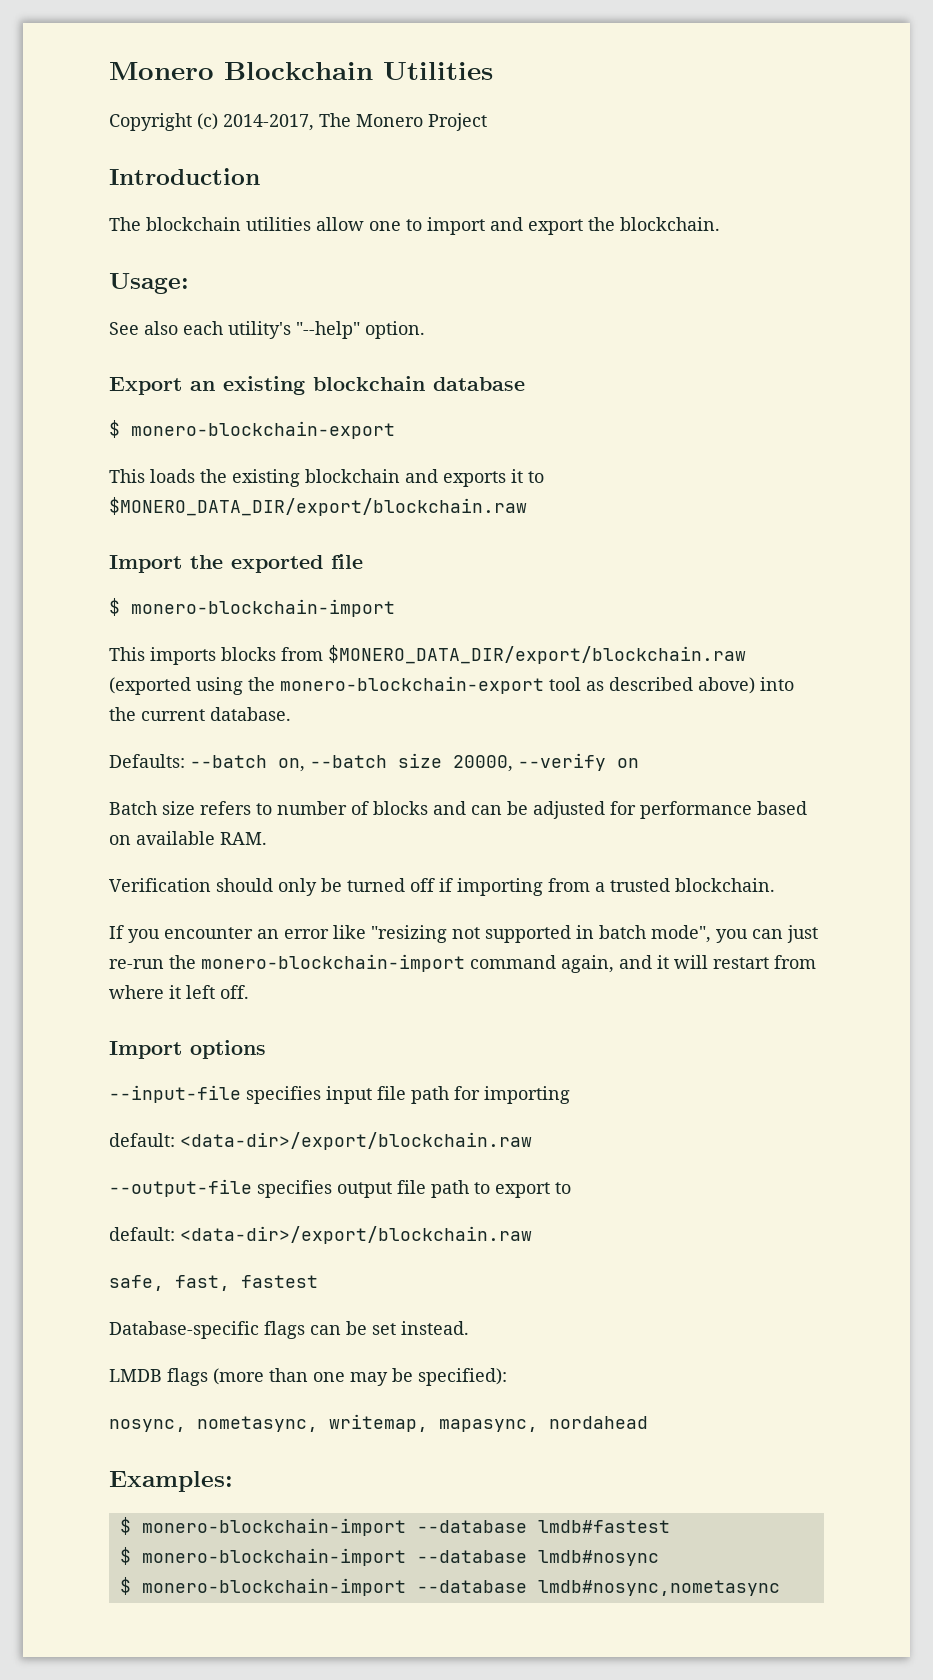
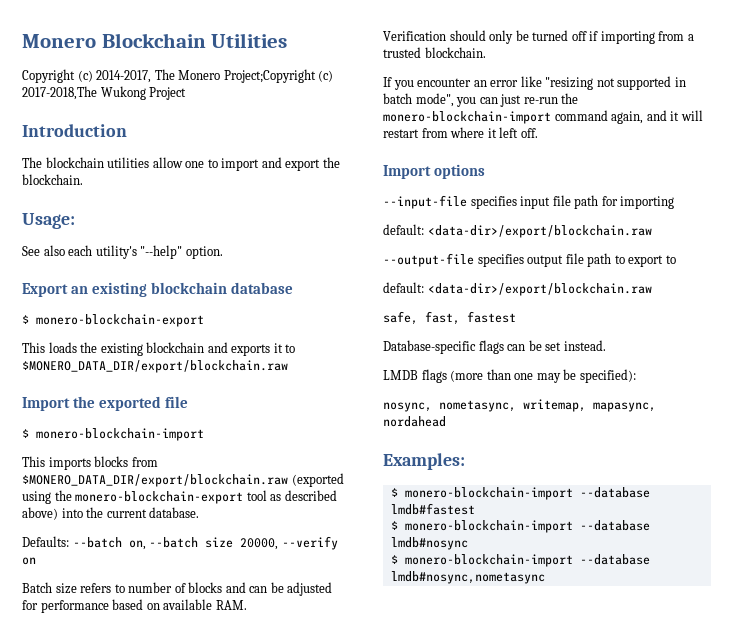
- Copyright (c) 2014-2017, The Monero Project
+ Copyright (c) 2014-2017, The Monero Project;Copyright (c) 2017-2018,The Wukong Project

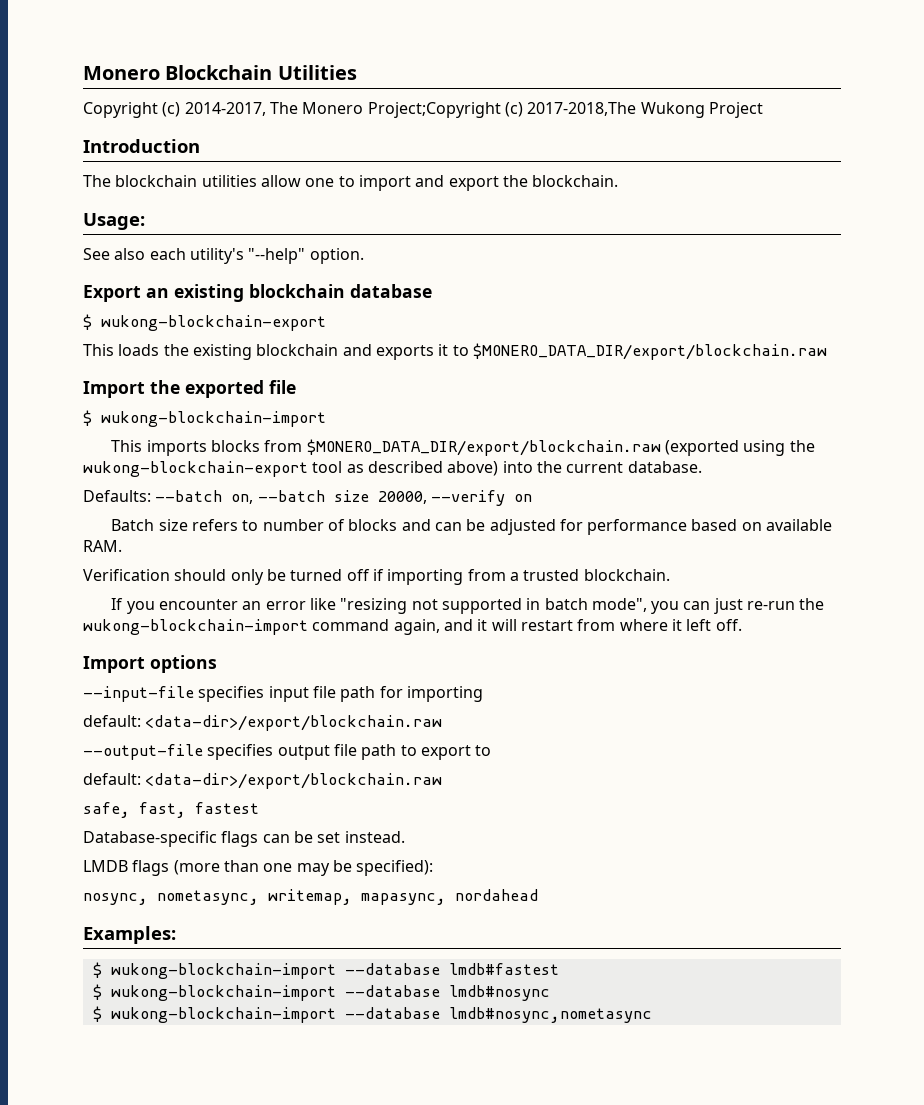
- $ monero-blockchain-export
+ $ wukong-blockchain-export
  Import the exported file
- $ monero-blockchain-import
+ $ wukong-blockchain-import
- This imports blocks from $MONERO_DATA_DIR/export/blockchain.raw (exported using the monero-blockchain-export tool as described above) into the current database.
+ This imports blocks from $MONERO_DATA_DIR/export/blockchain.raw (exported using the wukong-blockchain-export tool as described above) into the current database.
- If you encounter an error like "resizing not supported in batch mode", you can just re-run the monero-blockchain-import command again, and it will restart from where it left off.
+ If you encounter an error like "resizing not supported in batch mode", you can just re-run the wukong-blockchain-import command again, and it will restart from where it left off.
- $ monero-blockchain-import --database lmdb#fastest
+ $ wukong-blockchain-import --database lmdb#fastest
- $ monero-blockchain-import --database lmdb#nosync
+ $ wukong-blockchain-import --database lmdb#nosync
- $ monero-blockchain-import --database lmdb#nosync,nometasync
+ $ wukong-blockchain-import --database lmdb#nosync,nometasync

